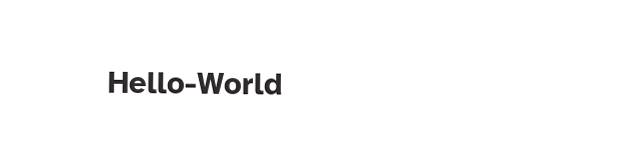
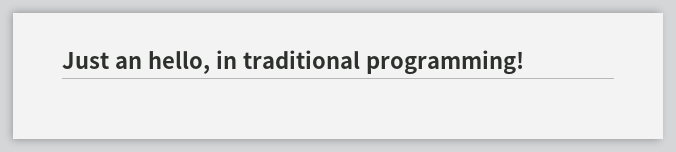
- Hello-World
+ Just an hello, in traditional programming!

